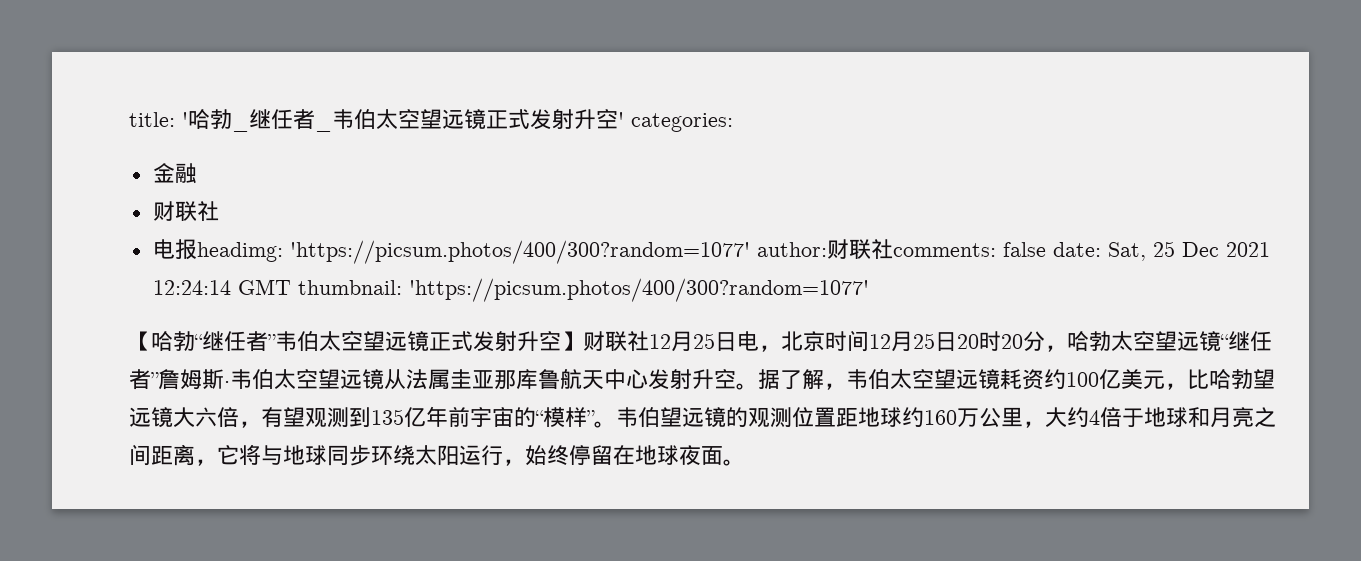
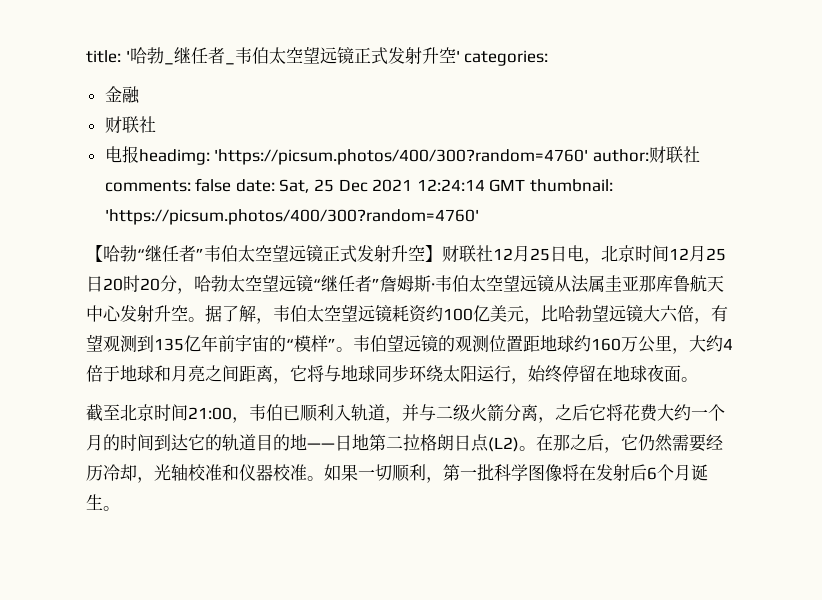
- 电报headimg: 'https://picsum.photos/400/300?random=1077' author:财联社comments: false date: Sat, 25 Dec 2021 12:24:14 GMT thumbnail: 'https://picsum.photos/400/300?random=1077'
+ 电报headimg: 'https://picsum.photos/400/300?random=4760' author:财联社comments: false date: Sat, 25 Dec 2021 12:24:14 GMT thumbnail: 'https://picsum.photos/400/300?random=4760'
+ 截至北京时间21:00，韦伯已顺利入轨道，并与二级火箭分离，之后它将花费大约一个月的时间到达它的轨道目的地——日地第二拉格朗日点(L2)。在那之后，它仍然需要经历冷却，光轴校准和仪器校准。如果一切顺利，第一批科学图像将在发射后6个月诞生。

